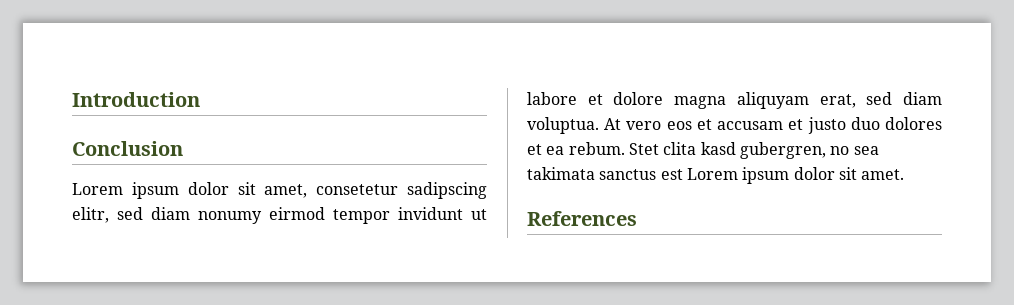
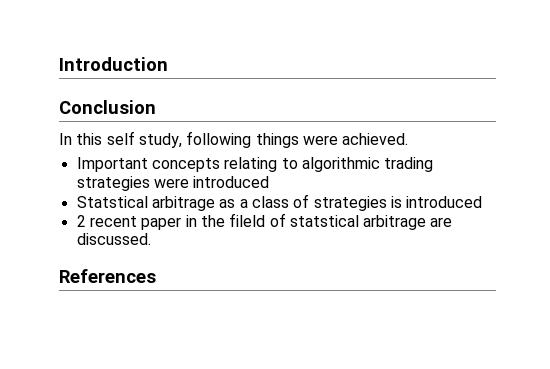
- Lorem ipsum dolor sit amet, consetetur sadipscing elitr, sed diam nonumy eirmod tempor invidunt ut labore et dolore magna aliquyam erat, sed diam voluptua. At vero eos et accusam et justo duo dolores et ea rebum. Stet clita kasd gubergren, no sea takimata sanctus est Lorem ipsum dolor sit amet.
+ In this self study, following things were achieved.
+ Important concepts relating to algorithmic trading strategies were introduced
+ Statstical arbitrage as a class of strategies is introduced
+ 2 recent paper in the fileld of statstical arbitrage are discussed.

